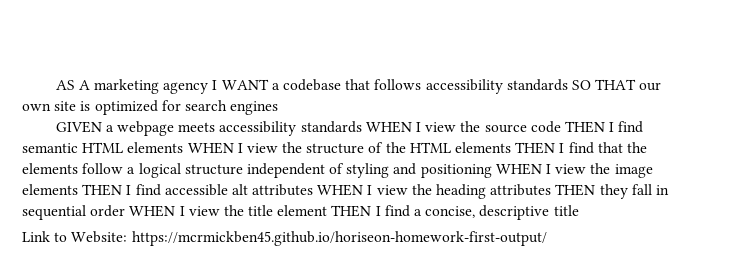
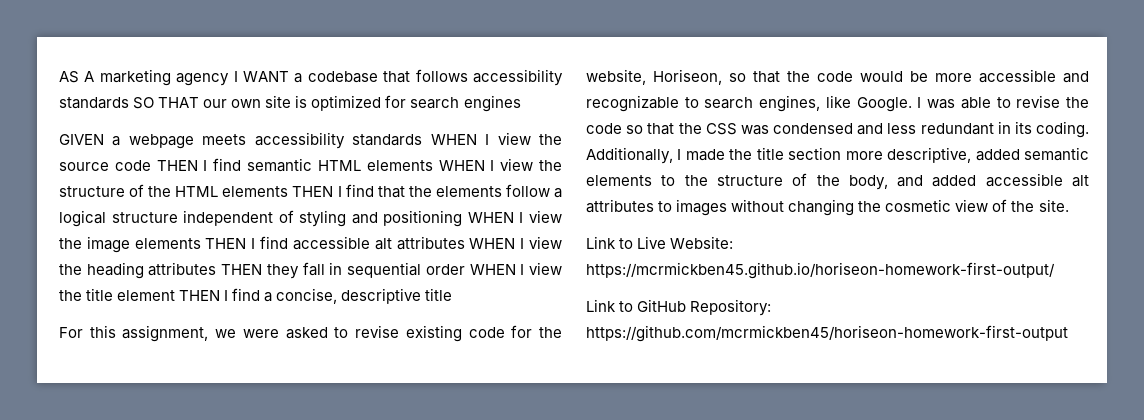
- Link to Website: https://mcrmickben45.github.io/horiseon-homework-first-output/
+ For this assignment, we were asked to revise existing code for the website, Horiseon, so that the code would be more accessible and recognizable to search engines, like Google. I was able to revise the code so that the CSS was condensed and less redundant in its coding. Additionally, I made the title section more descriptive, added semantic elements to the structure of the body, and added accessible alt attributes to images without changing the cosmetic view of the site.
+ Link to Live Website: https://mcrmickben45.github.io/horiseon-homework-first-output/
+ Link to GitHub Repository: https://github.com/mcrmickben45/horiseon-homework-first-output

